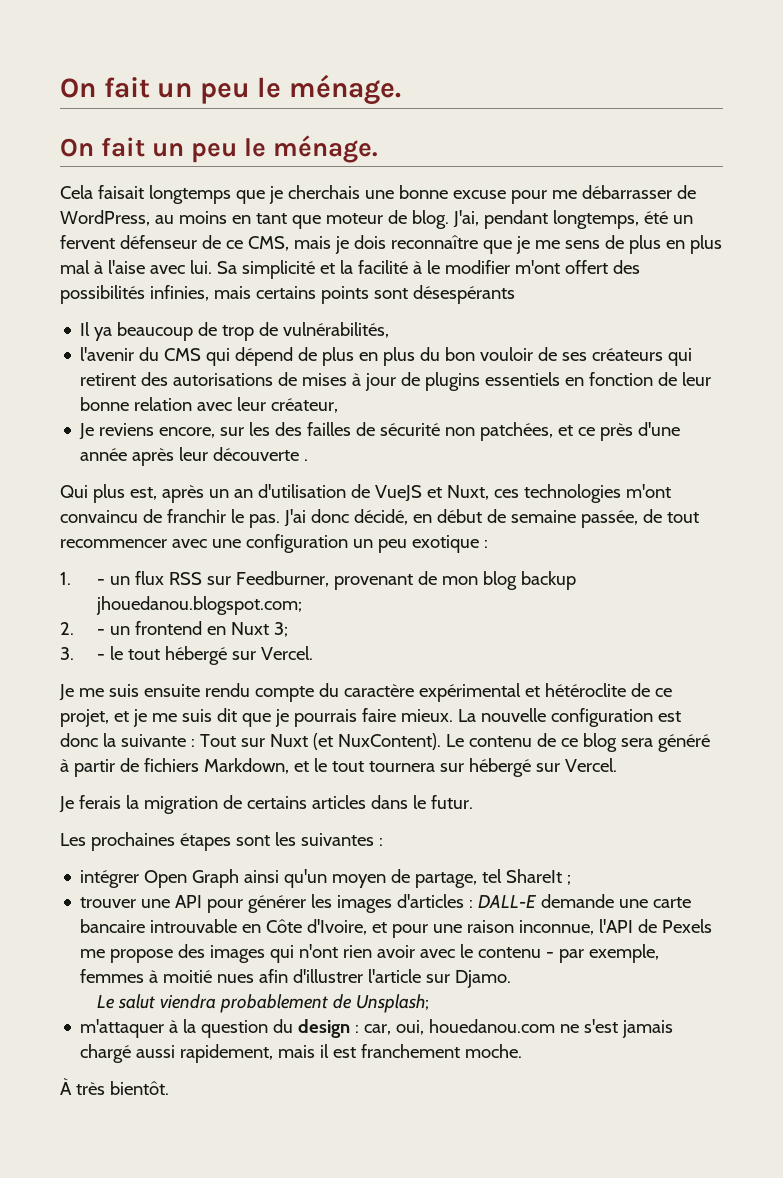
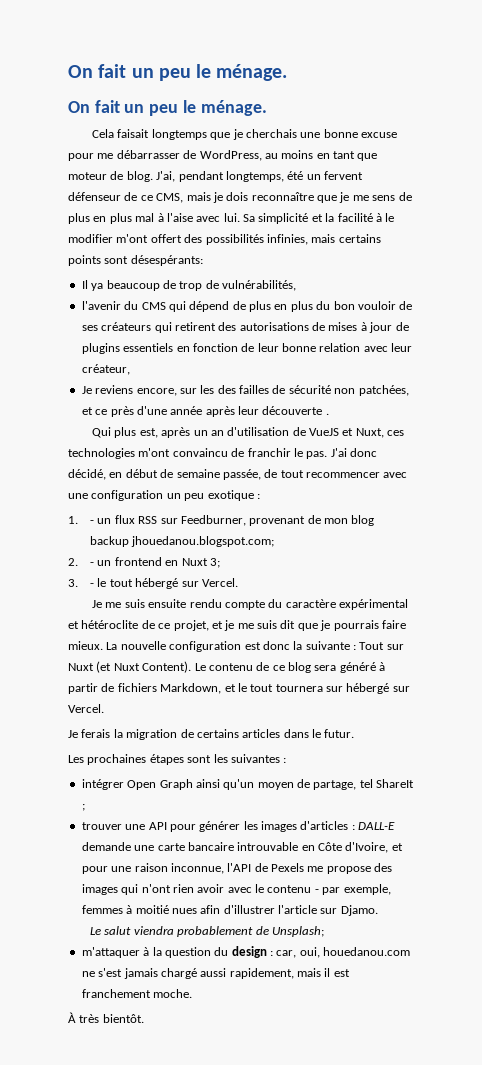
- Sa simplicité et la facilité à le modifier m'ont offert des possibilités infinies, mais certains points sont désespérants
+ Sa simplicité et la facilité à le modifier m'ont offert des possibilités infinies, mais certains points sont désespérants:
- La nouvelle configuration est donc la suivante : Tout sur Nuxt (et NuxContent).
+ La nouvelle configuration est donc la suivante : Tout sur Nuxt (et Nuxt Content).

